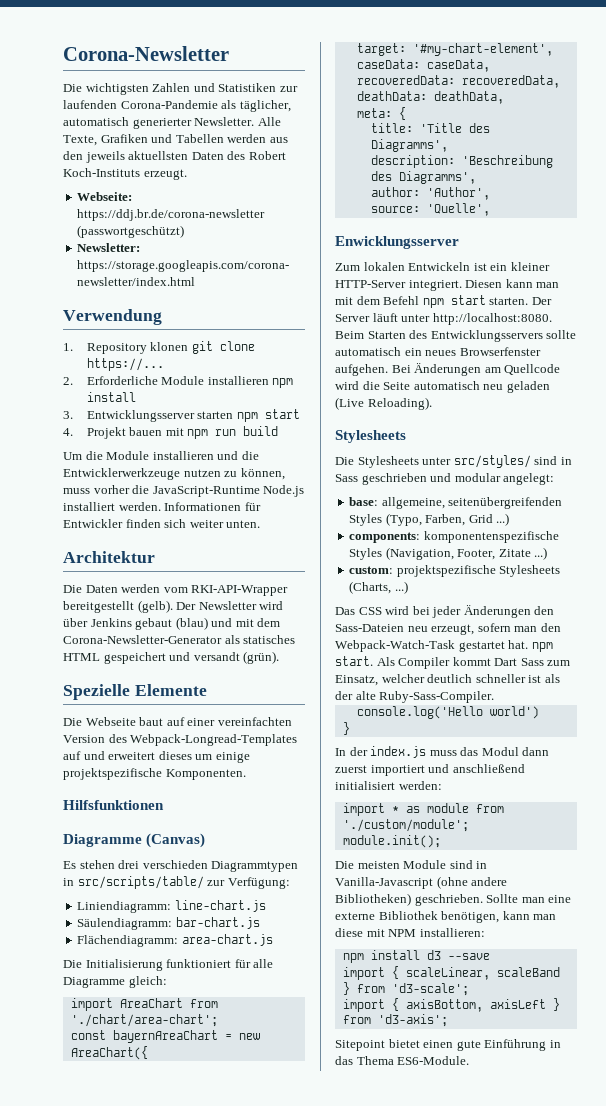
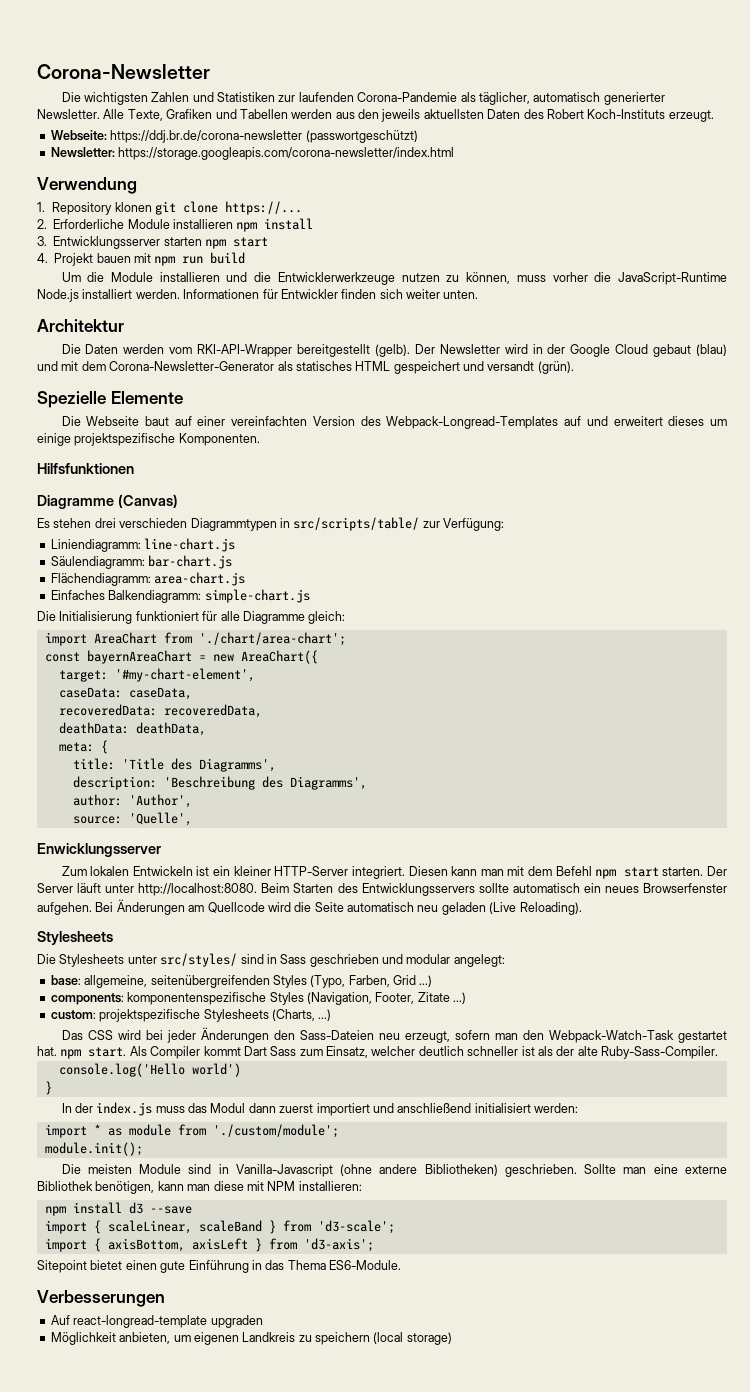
- Der Newsletter wird über Jenkins gebaut (blau) und mit dem Corona-Newsletter-Generator als statisches HTML gespeichert und versandt (grün).
+ Der Newsletter wird in der Google Cloud gebaut (blau) und mit dem Corona-Newsletter-Generator als statisches HTML gespeichert und versandt (grün).
+ Einfaches Balkendiagramm: simple-chart.js
+ Verbesserungen
+ Auf react-longread-template upgraden
+ Möglichkeit anbieten, um eigenen Landkreis zu speichern (local storage)

